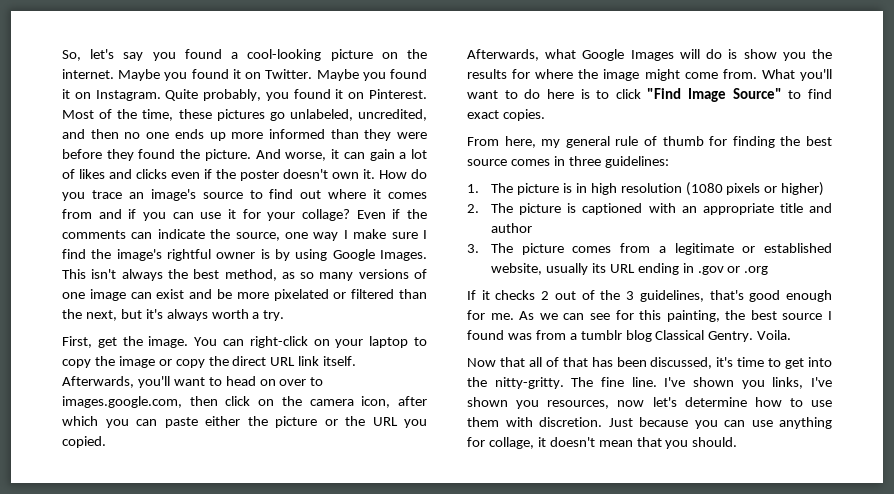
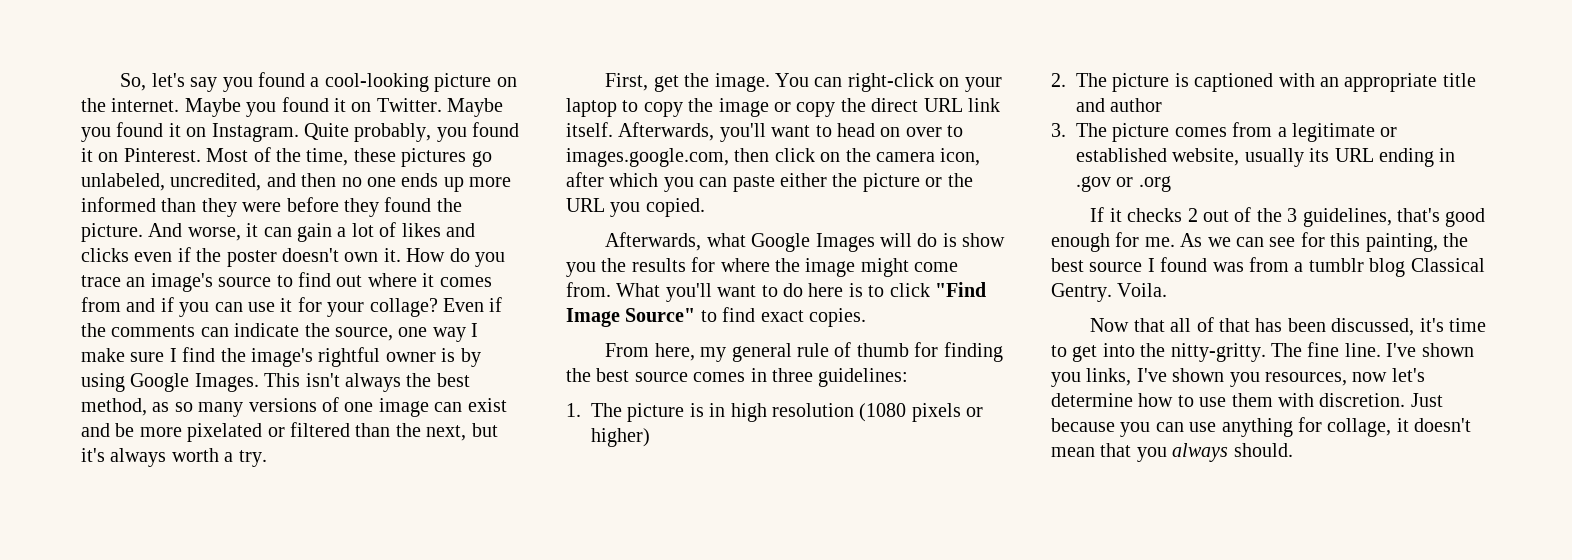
- Just because you can use anything for collage, it doesn't mean that you should.
+ Just because you can use anything for collage, it doesn't mean that you always should.

